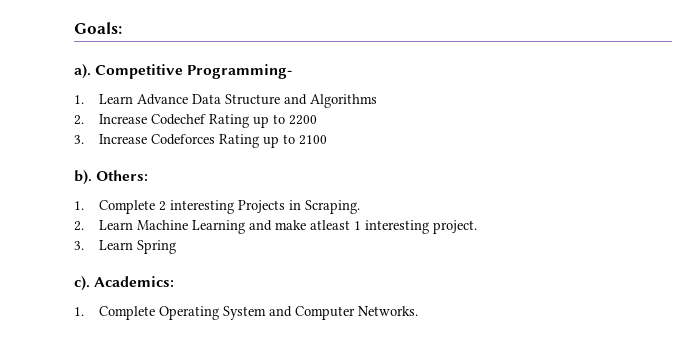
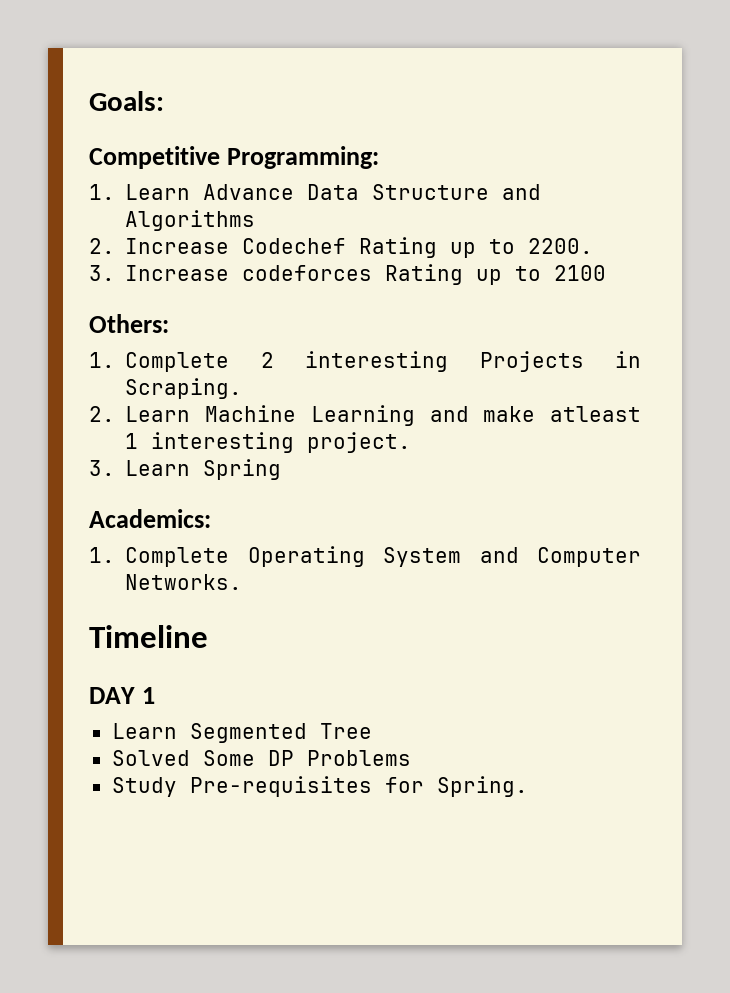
- a). Competitive Programming-
+ Competitive Programming:
- 2. Increase Codechef Rating up to 2200
+ 2. Increase Codechef Rating up to 2200.
- 3. Increase Codeforces Rating up to 2100
+ 3. Increase codeforces Rating up to 2100
- b).
- c).
+ Timeline
+ DAY 1
+ Learn Segmented Tree
+ Solved Some DP Problems
+ Study Pre-requisites for Spring.

